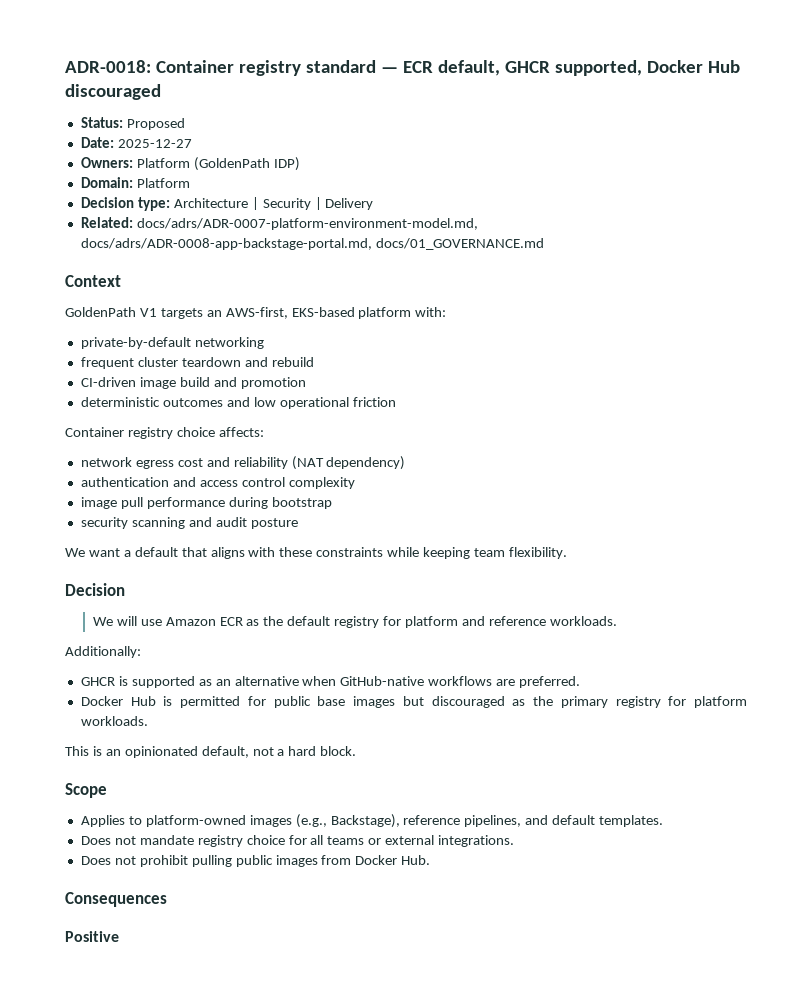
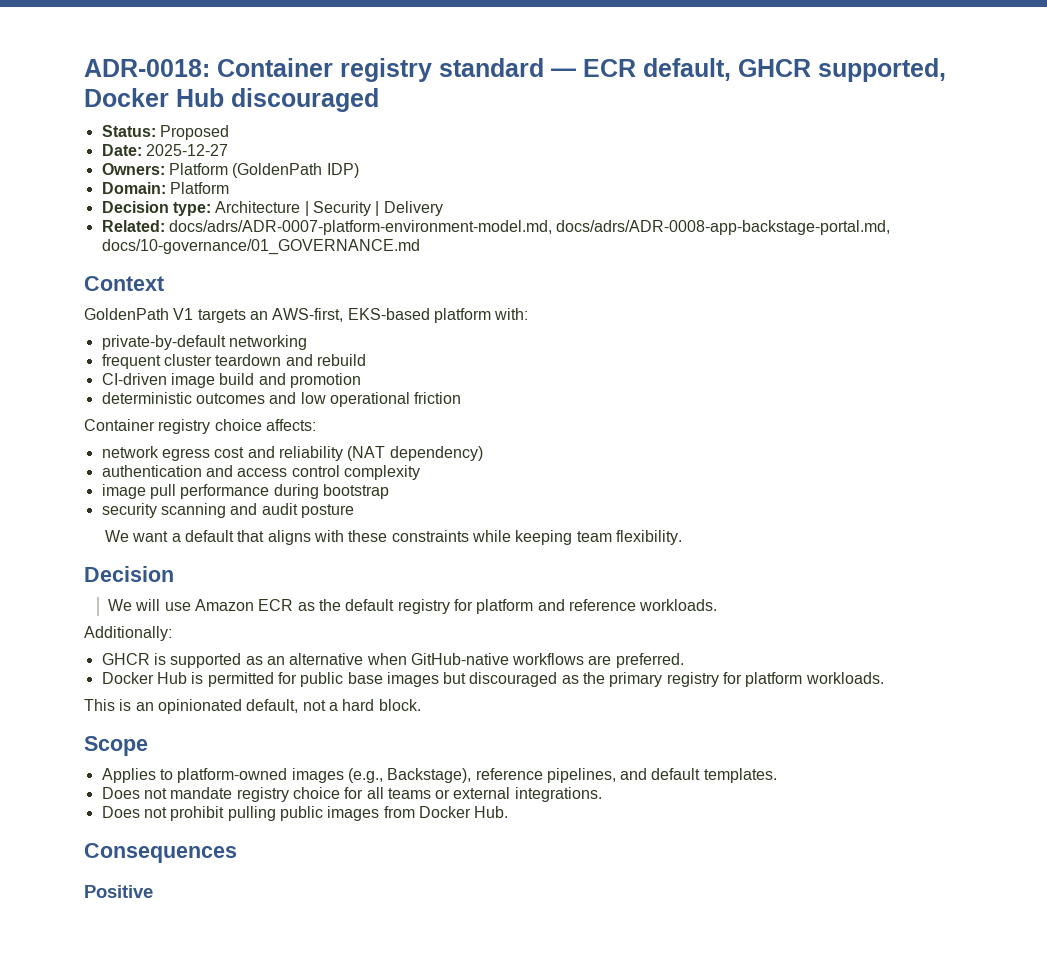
- Related: docs/adrs/ADR-0007-platform-environment-model.md, docs/adrs/ADR-0008-app-backstage-portal.md, docs/01_GOVERNANCE.md
+ Related: docs/adrs/ADR-0007-platform-environment-model.md, docs/adrs/ADR-0008-app-backstage-portal.md, docs/10-governance/01_GOVERNANCE.md

